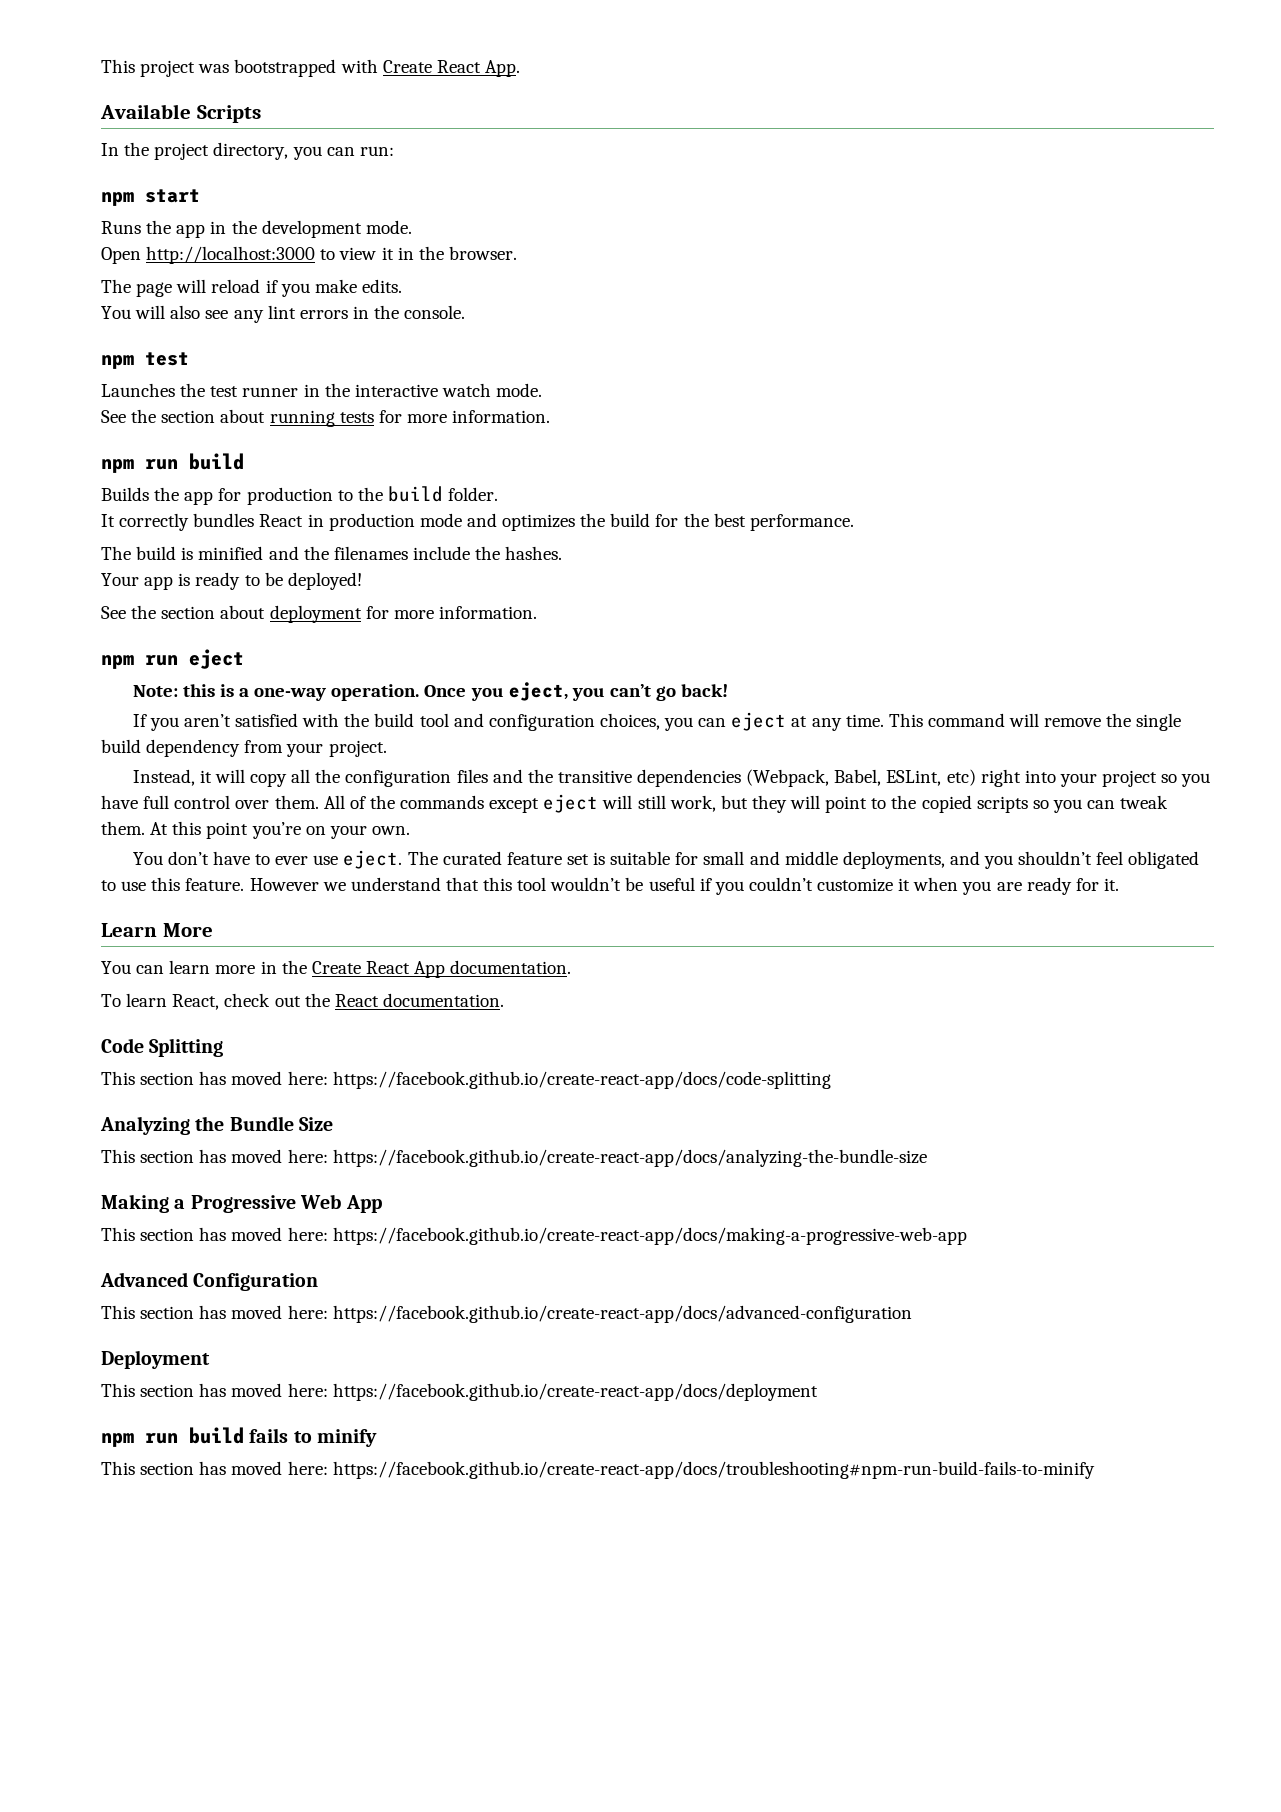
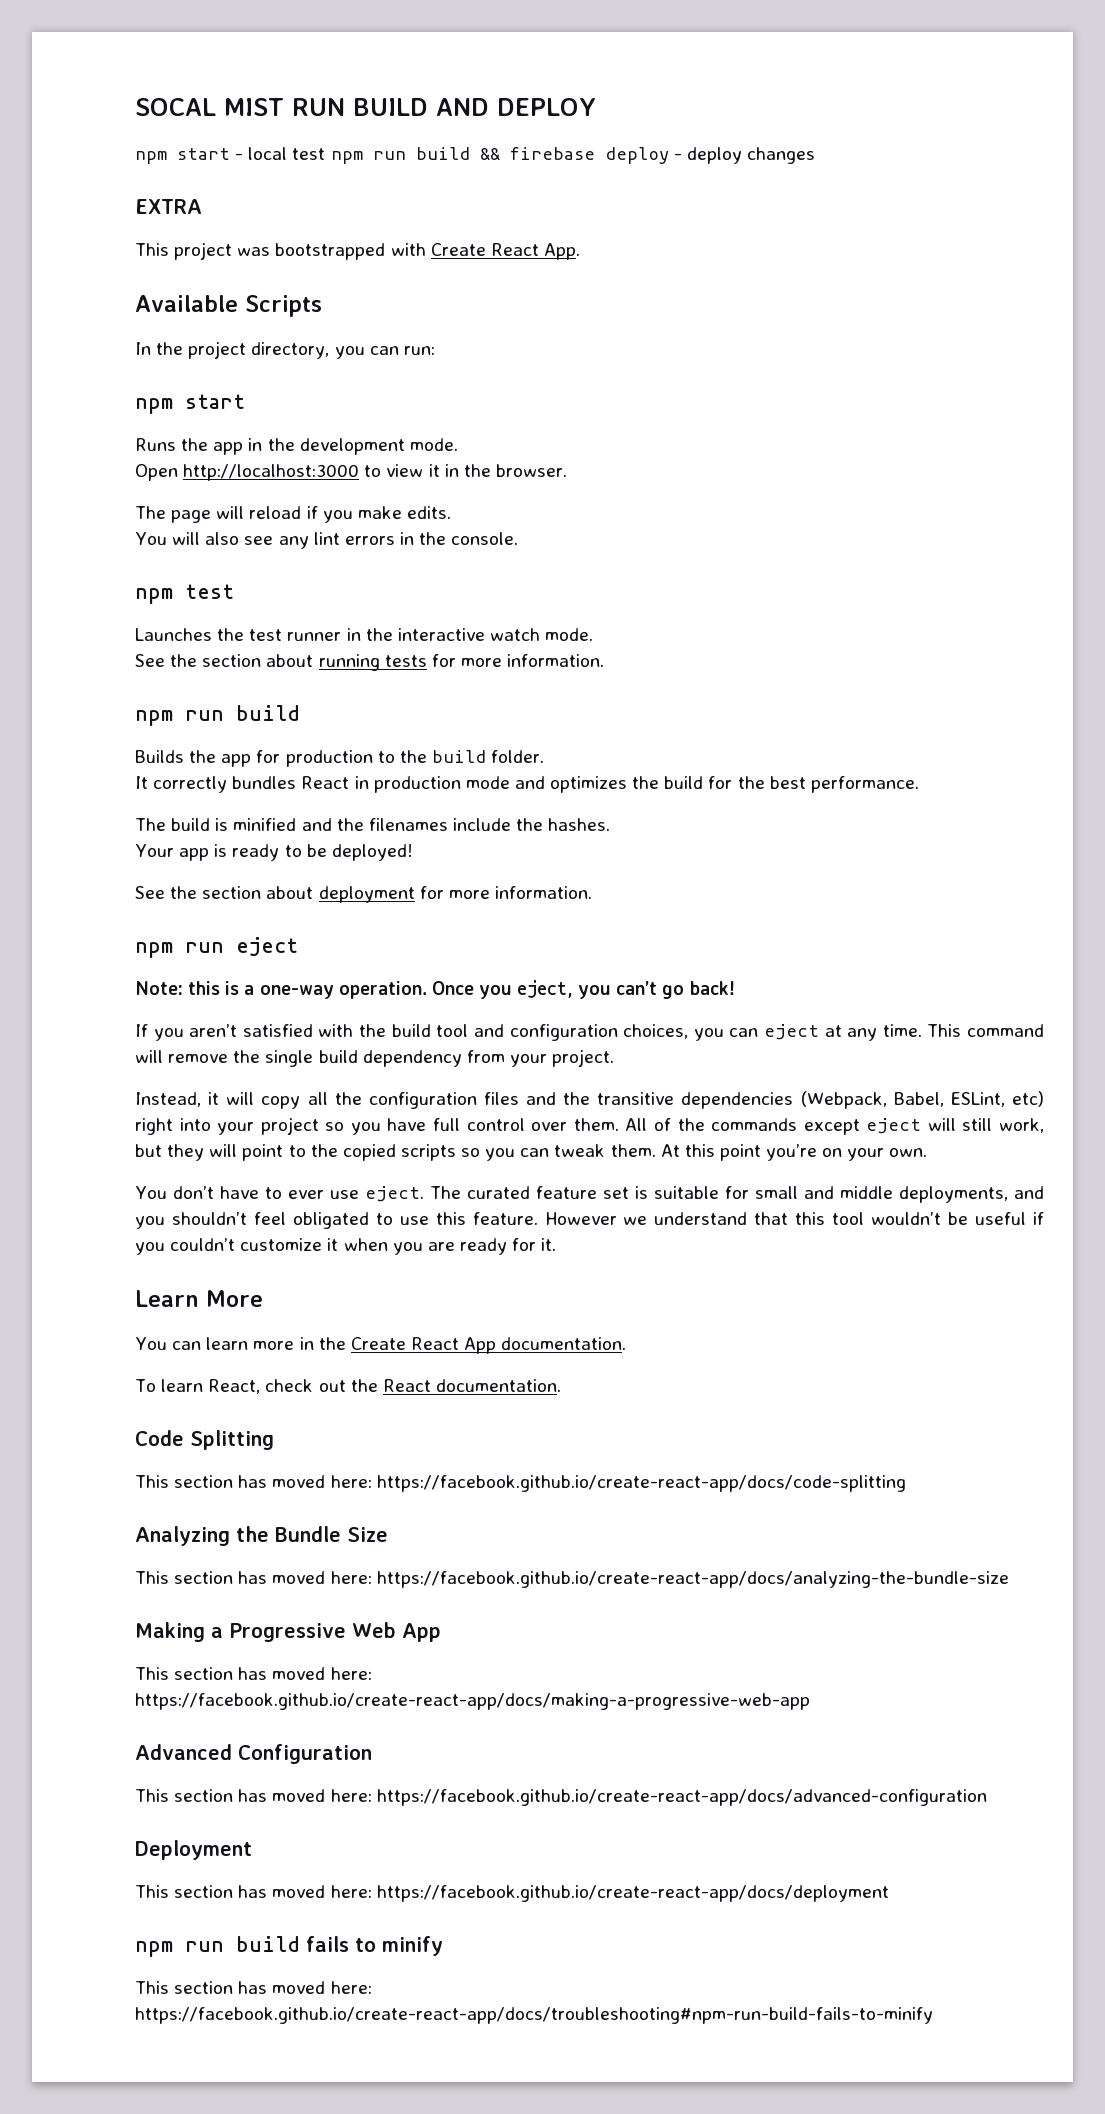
+ SOCAL MIST RUN BUILD AND DEPLOY
+ npm start - local test npm run build && firebase deploy - deploy changes
+ EXTRA

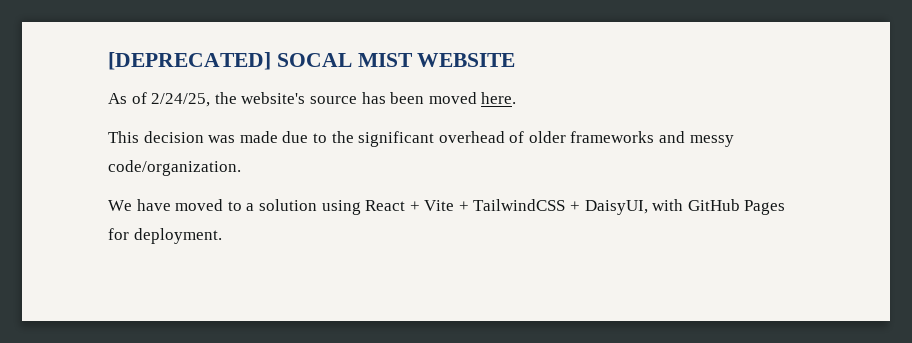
- SOCAL MIST RUN BUILD AND DEPLOY
- npm start - local test npm run build && firebase deploy - deploy changes
- EXTRA
- This project was bootstrapped with Create React App.
- Available Scripts
- In the project directory, you can run:
- npm start
- Runs the app in the development mode.
- Open http://localhost:3000 to view it in the browser.
- The page will reload if you make edits.
- You will also see any lint errors in the console.
- npm test
- Launches the test runner in the interactive watch mode.
- See the section about running tests for more information.
- npm run build
- Builds the app for production to the build folder.
- It correctly bundles React in production mode and optimizes the build for the best performance.
- The build is minified and the filenames include the hashes.
- Your app is ready to be deployed!
- See the section about deployment for more information.
- npm run eject
- Note: this is a one-way operation. Once you eject, you can’t go back!
- If you aren’t satisfied with the build tool and configuration choices, you can eject at any time. This command will remove the single build dependency from your project.
- Instead, it will copy all the configuration files and the transitive dependencies (Webpack, Babel, ESLint, etc) right into your project so you have full control over them. All of the commands except eject will still work, but they will point to the copied scripts so you can tweak them. At this point you’re on your own.
- You don’t have to ever use eject. The curated feature set is suitable for small and middle deployments, and you shouldn’t feel obligated to use this feature. However we understand that this tool wouldn’t be useful if you couldn’t customize it when you are ready for it.
- Learn More
- You can learn more in the Create React App documentation.
- To learn React, check out the React documentation.
- Code Splitting
- This section has moved here: https://facebook.github.io/create-react-app/docs/code-splitting
- Analyzing the Bundle Size
- This section has moved here: https://facebook.github.io/create-react-app/docs/analyzing-the-bundle-size
- Making a Progressive Web App
- This section has moved here: https://facebook.github.io/create-react-app/docs/making-a-progressive-web-app
- Advanced Configuration
- This section has moved here: https://facebook.github.io/create-react-app/docs/advanced-configuration
- Deployment
- This section has moved here: https://facebook.github.io/create-react-app/docs/deployment
- npm run build fails to minify
- This section has moved here: https://facebook.github.io/create-react-app/docs/troubleshooting#npm-run-build-fails-to-minify
+ [DEPRECATED] SOCAL MIST WEBSITE
+ As of 2/24/25, the website's source has been moved here.
+ This decision was made due to the significant overhead of older frameworks and messy code/organization.
+ We have moved to a solution using React + Vite + TailwindCSS + DaisyUI, with GitHub Pages for deployment.

